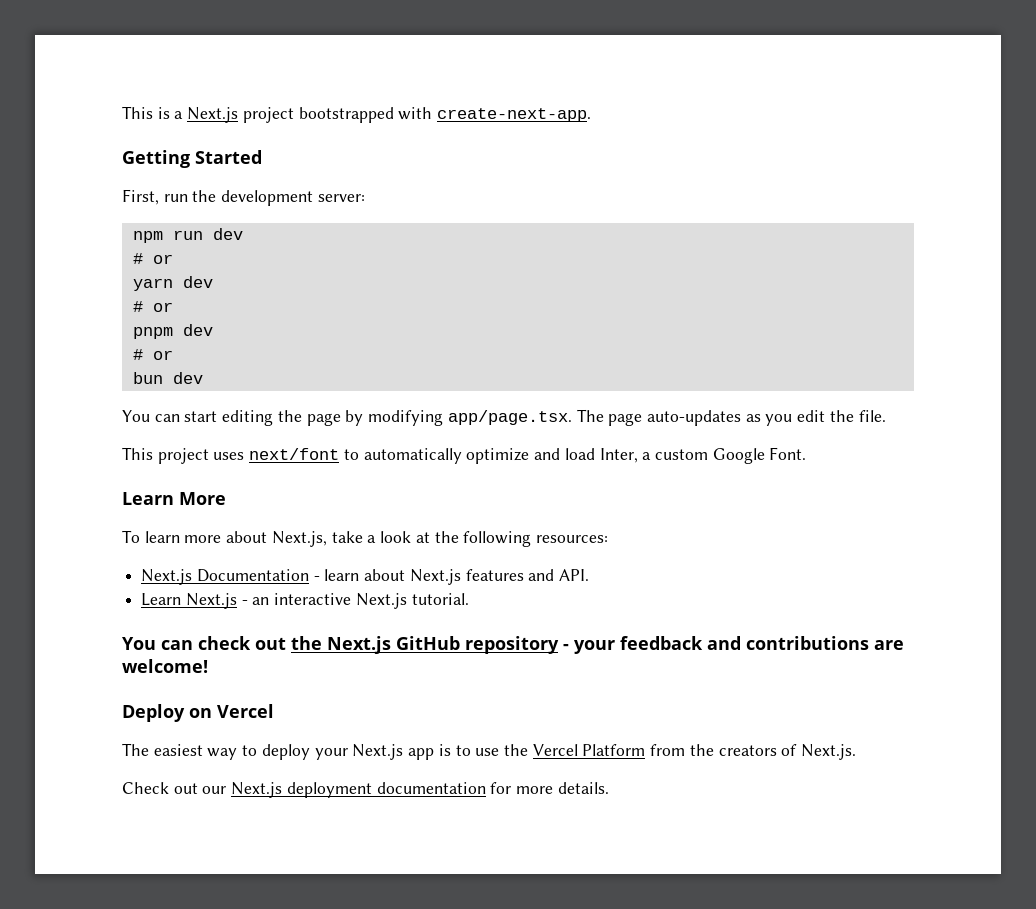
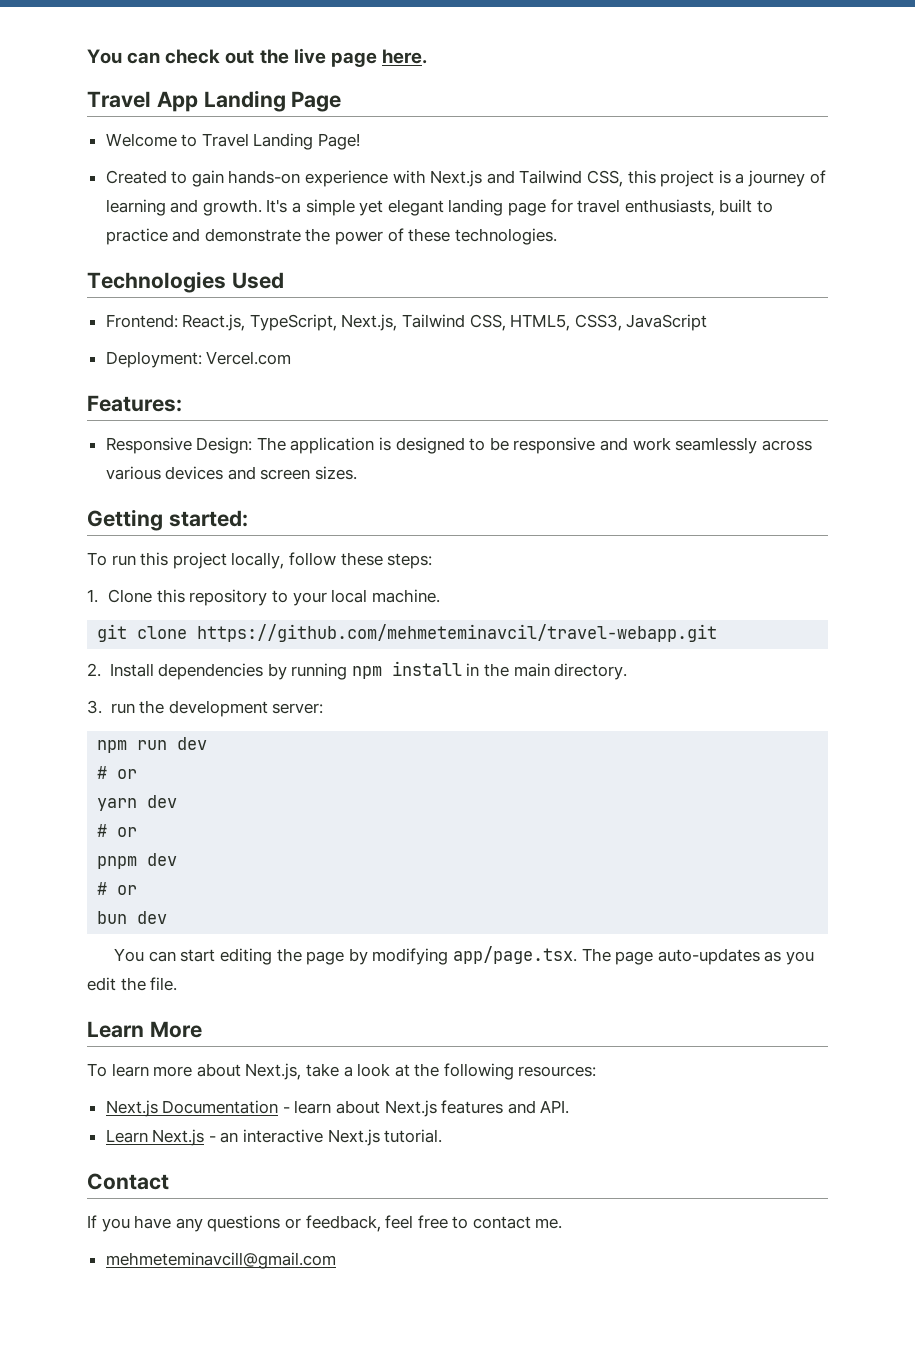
- This is a Next.js project bootstrapped with create-next-app.
- Getting Started
- First, run the development server:
+ You can check out the live page here.
+ Travel App Landing Page
+ Welcome to Travel Landing Page!
+ Created to gain hands-on experience with Next.js and Tailwind CSS, this project is a journey of learning and growth. It's a simple yet elegant landing page for travel enthusiasts, built to practice and demonstrate the power of these technologies.
+ Technologies Used
+ Frontend: React.js, TypeScript, Next.js, Tailwind CSS, HTML5, CSS3, JavaScript
+ Deployment: Vercel.com
+ Features:
+ Responsive Design: The application is designed to be responsive and work seamlessly across various devices and screen sizes.
+ Getting started:
+ To run this project locally, follow these steps:
+ 1. Clone this repository to your local machine.
+ git clone https://github.com/mehmeteminavcil/travel-webapp.git
+ 2. Install dependencies by running npm install in the main directory.
+ 3. run the development server:
- This project uses next/font to automatically optimize and load Inter, a custom Google Font.
- You can check out the Next.js GitHub repository - your feedback and contributions are welcome!
- Deploy on Vercel
- The easiest way to deploy your Next.js app is to use the Vercel Platform from the creators of Next.js.
- Check out our Next.js deployment documentation for more details.
+ Contact
+ If you have any questions or feedback, feel free to contact me.
+ mehmeteminavcill@gmail.com

